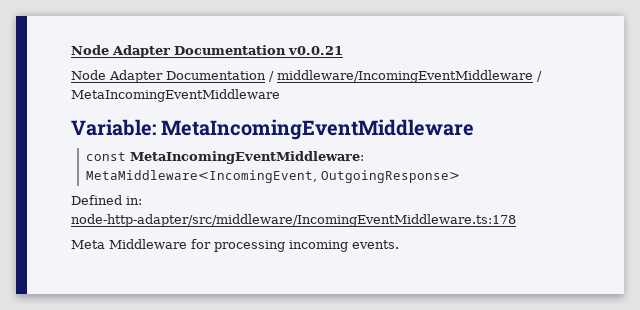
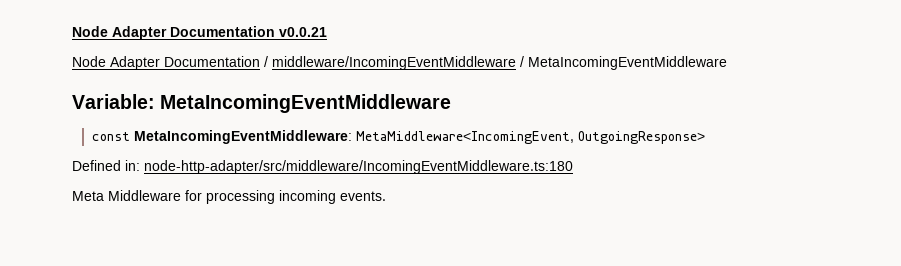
- Defined in: node-http-adapter/src/middleware/IncomingEventMiddleware.ts:178
+ Defined in: node-http-adapter/src/middleware/IncomingEventMiddleware.ts:180

